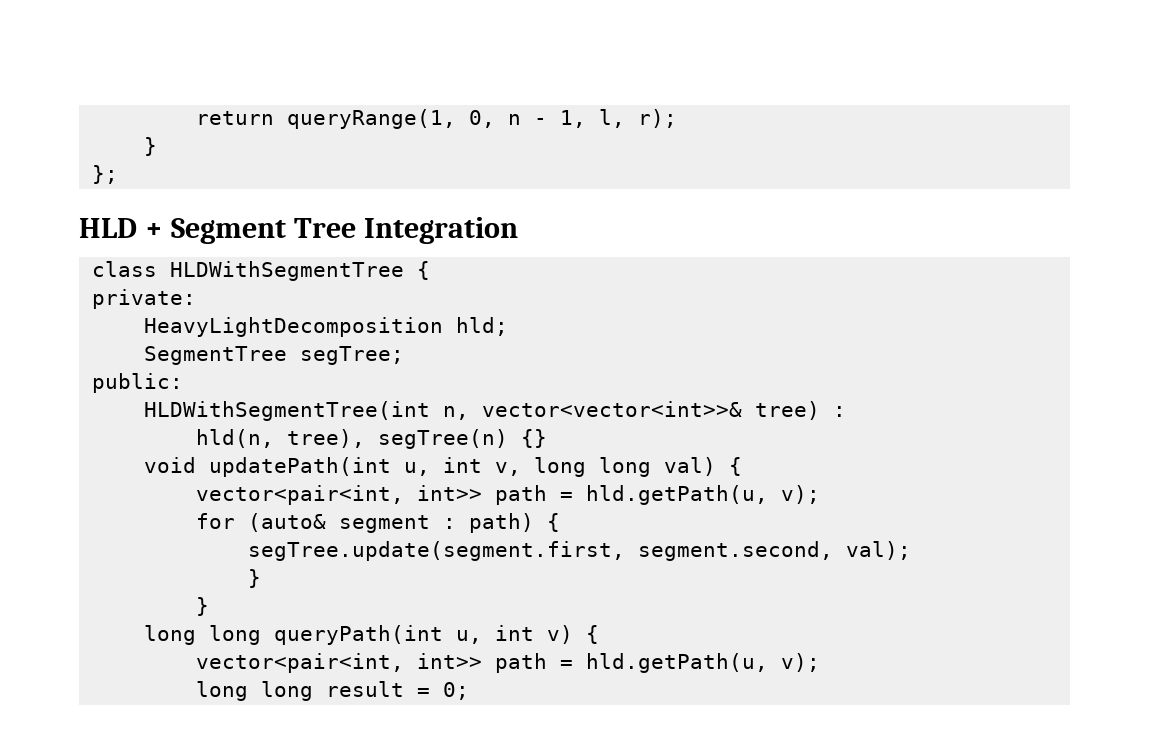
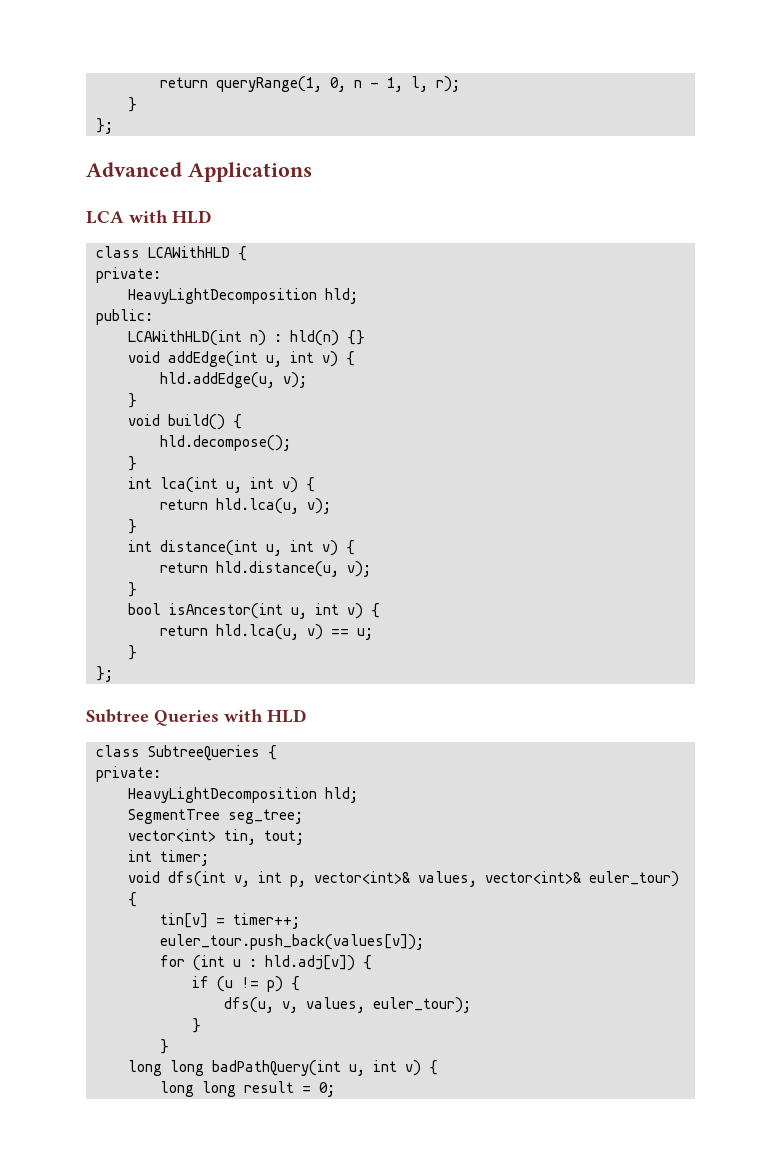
- HLD + Segment Tree Integration
- class HLDWithSegmentTree {
+ Advanced Applications
+ LCA with HLD
+ class LCAWithHLD {
+ private:
+ HeavyLightDecomposition hld;
+ public:
+ LCAWithHLD(int n) : hld(n) {}
+ void addEdge(int u, int v) {
+ hld.addEdge(u, v);
+ }
+ void build() {
+ hld.decompose();
+ }
+ int lca(int u, int v) {
+ return hld.lca(u, v);
+ }
+ int distance(int u, int v) {
+ return hld.distance(u, v);
+ }
+ bool isAncestor(int u, int v) {
+ return hld.lca(u, v) == u;
+ }
+ };
+ Subtree Queries with HLD
+ class SubtreeQueries {
- SegmentTree segTree;
- public:
- HLDWithSegmentTree(int n, vector<vector<int>>& tree) :
- hld(n, tree), segTree(n) {}
- void updatePath(int u, int v, long long val) {
- vector<pair<int, int>> path = hld.getPath(u, v);
- for (auto& segment : path) {
- segTree.update(segment.first, segment.second, val);
+ SegmentTree seg_tree;
+ vector<int> tin, tout;
+ int timer;
+ void dfs(int v, int p, vector<int>& values, vector<int>& euler_tour) {
+ tin[v] = timer++;
+ euler_tour.push_back(values[v]);
+ for (int u : hld.adj[v]) {
+ if (u != p) {
+ dfs(u, v, values, euler_tour);
- long long queryPath(int u, int v) {
- vector<pair<int, int>> path = hld.getPath(u, v);
+ long long badPathQuery(int u, int v) {

